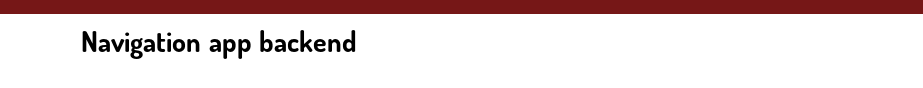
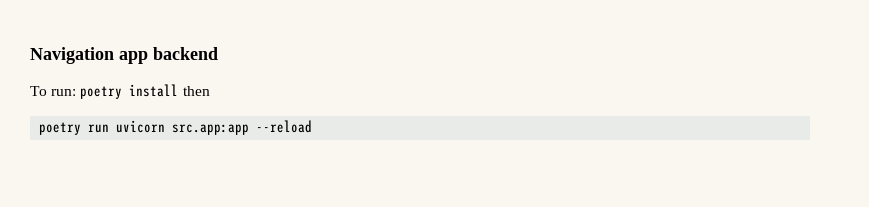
+ To run: poetry install then
+ poetry run uvicorn src.app:app --reload

